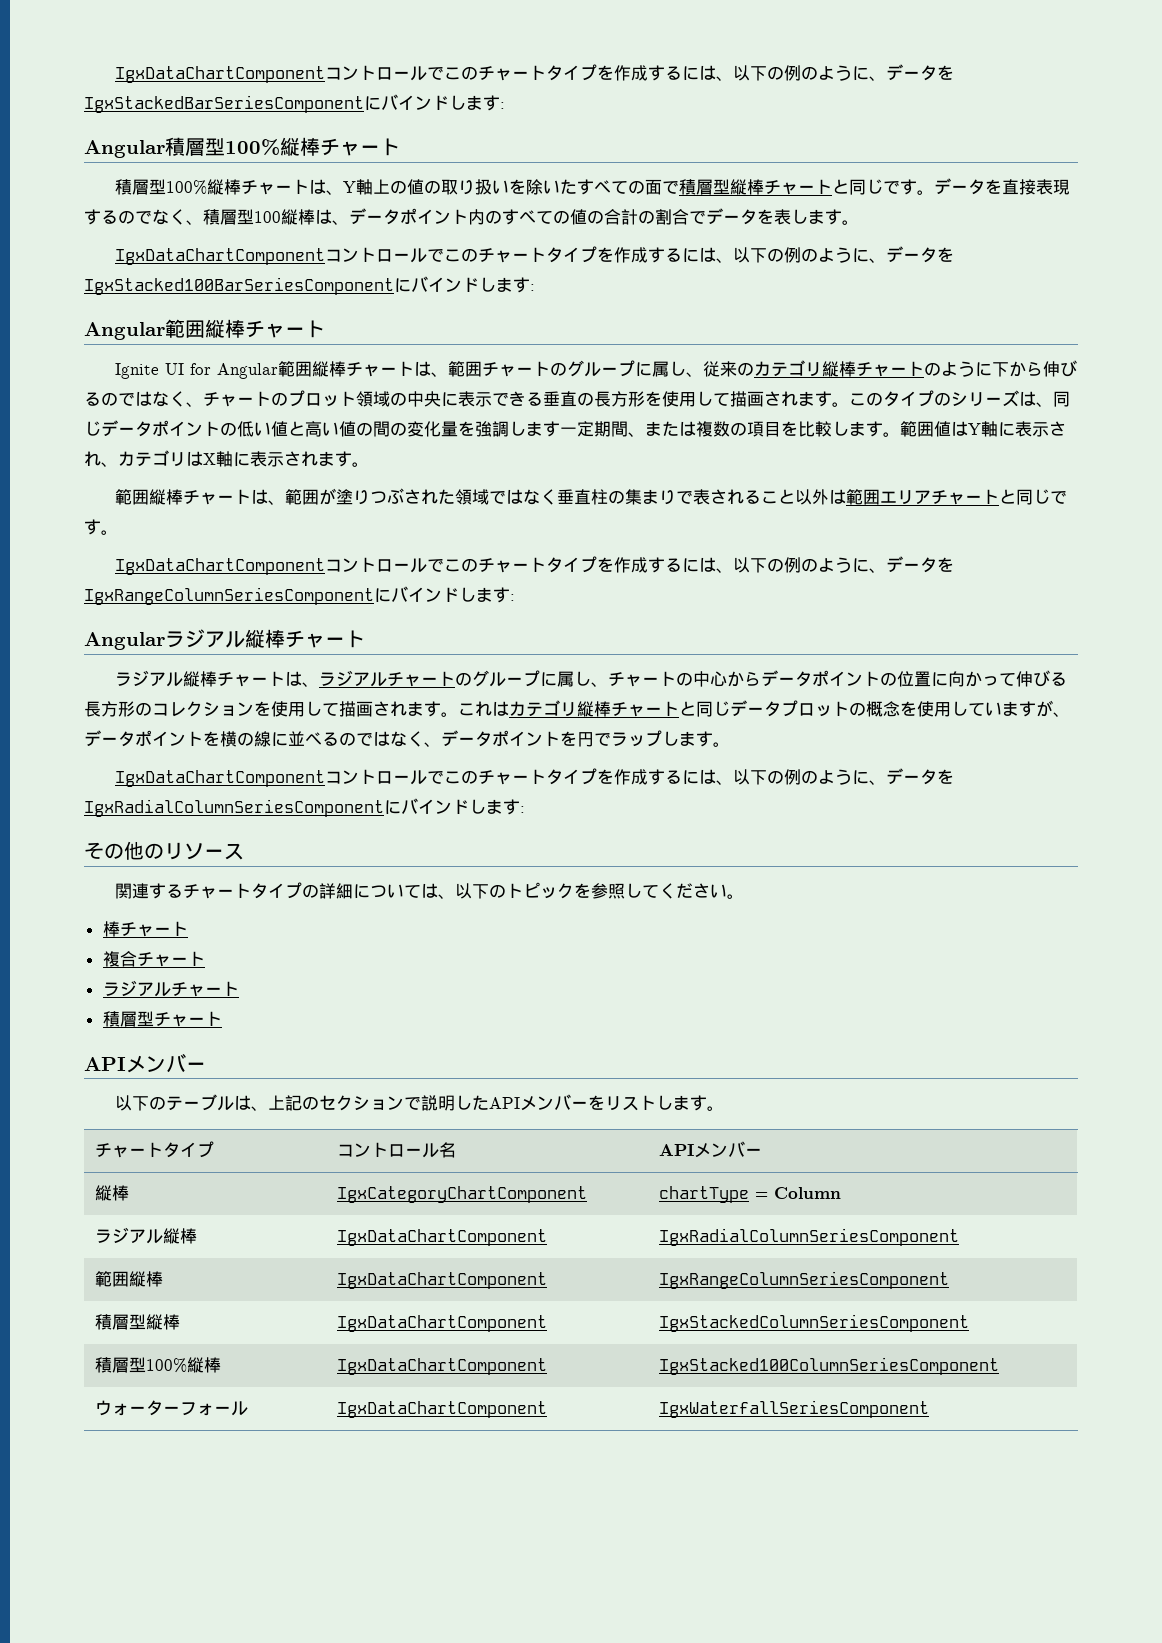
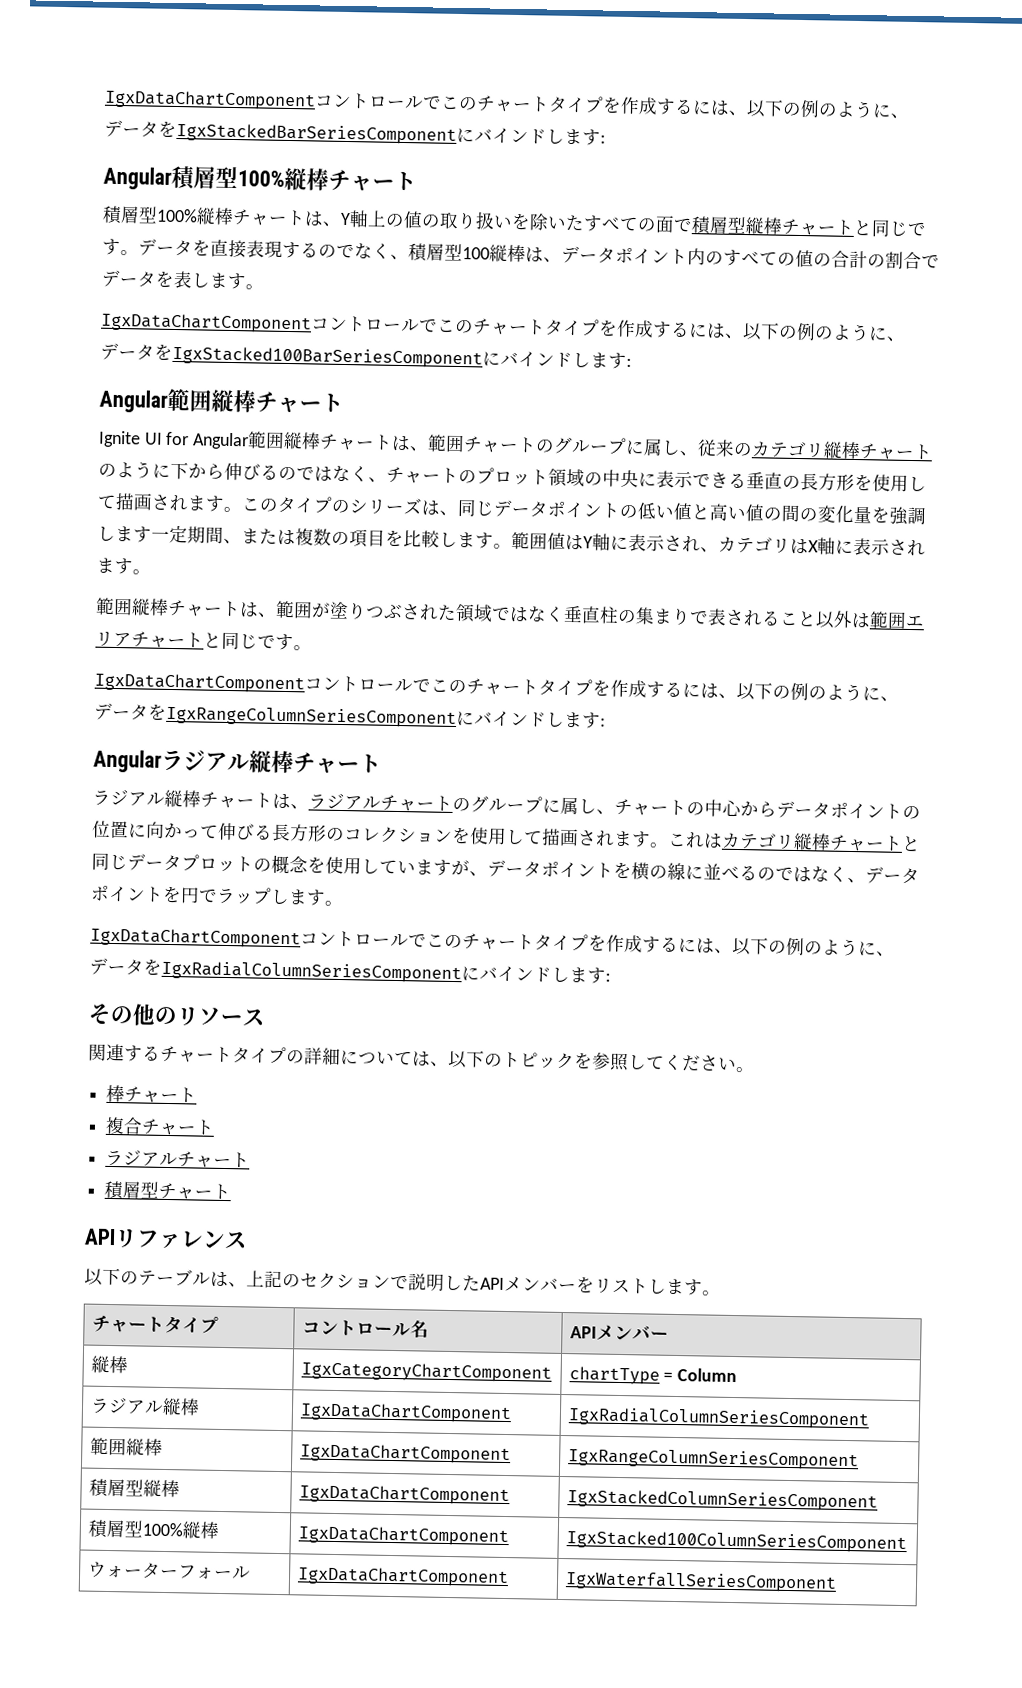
  積層型チャート
- APIメンバー
+ APIリファレンス

